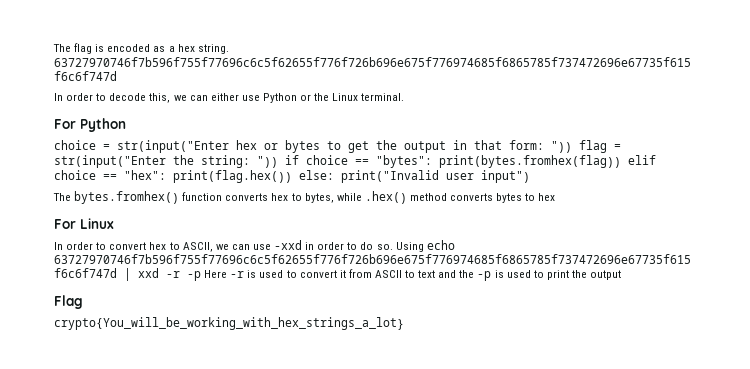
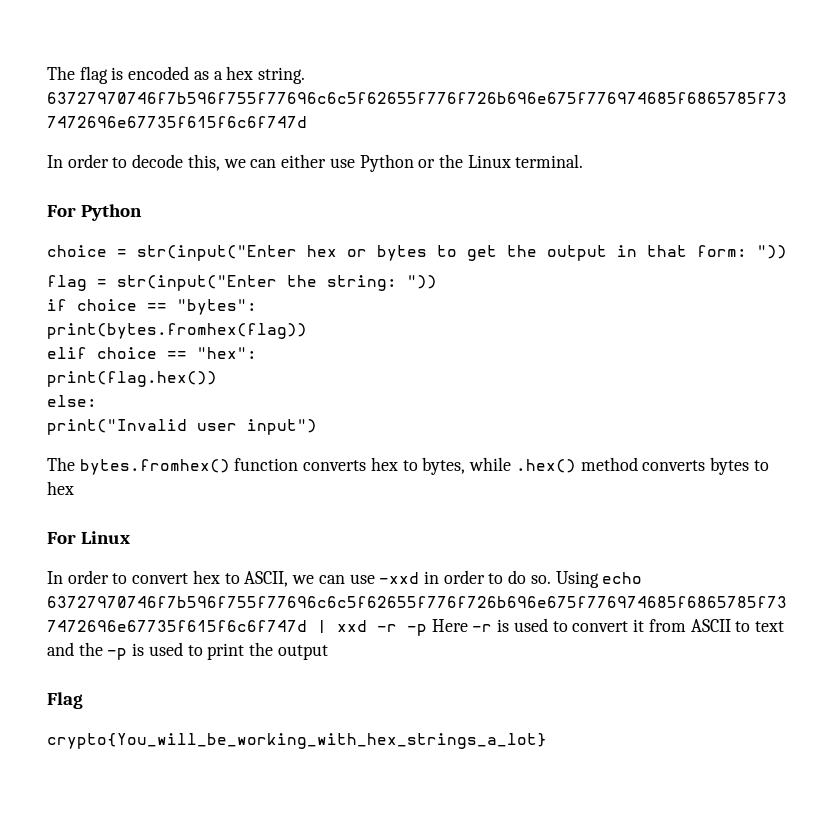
- choice = str(input("Enter hex or bytes to get the output in that form: ")) flag = str(input("Enter the string: ")) if choice == "bytes": print(bytes.fromhex(flag)) elif choice == "hex": print(flag.hex()) else: print("Invalid user input")
+ choice = str(input("Enter hex or bytes to get the output in that form: "))
+ flag = str(input("Enter the string: "))
+ if choice == "bytes":
+ print(bytes.fromhex(flag))
+ elif choice == "hex":
+ print(flag.hex())
+ else:
+ print("Invalid user input")

